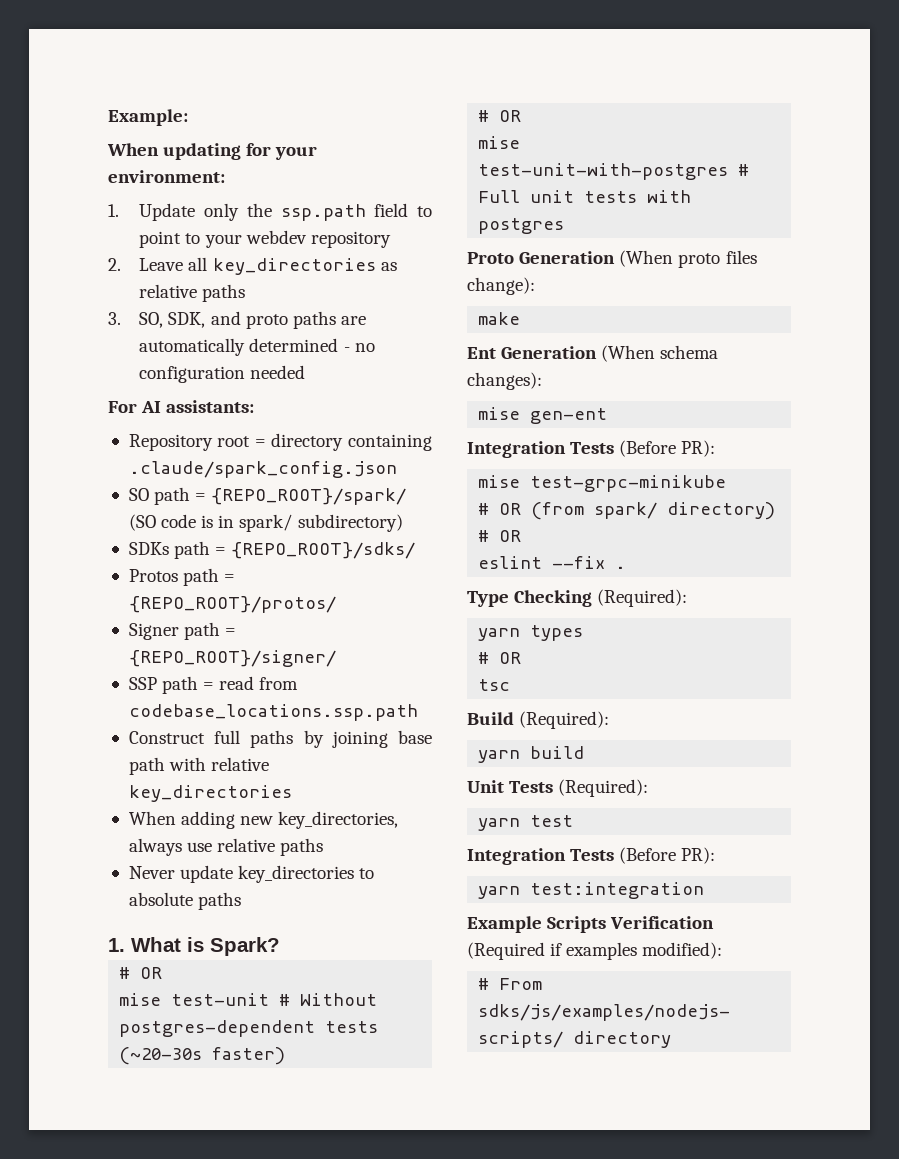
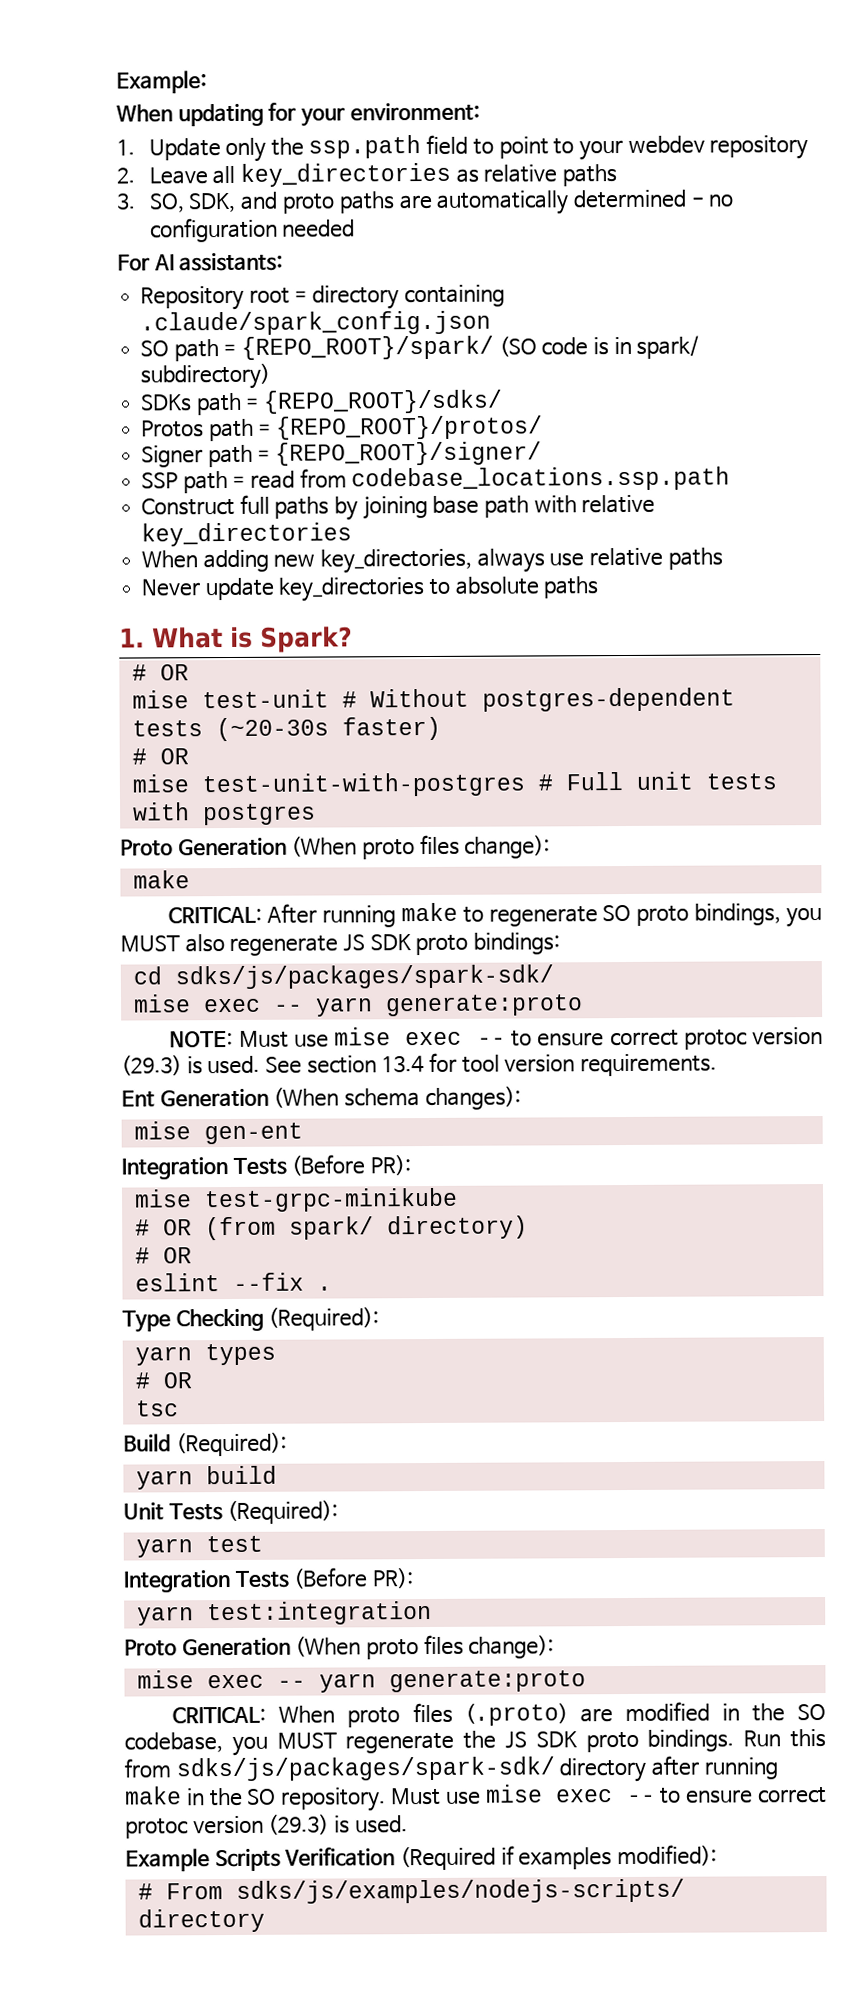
+ CRITICAL: After running make to regenerate SO proto bindings, you MUST also regenerate JS SDK proto bindings:
+ cd sdks/js/packages/spark-sdk/
+ mise exec -- yarn generate:proto
+ NOTE: Must use mise exec -- to ensure correct protoc version (29.3) is used. See section 13.4 for tool version requirements.
  yarn test:integration
+ Proto Generation (When proto files change):
+ mise exec -- yarn generate:proto
+ CRITICAL: When proto files (.proto) are modified in the SO codebase, you MUST regenerate the JS SDK proto bindings. Run this from sdks/js/packages/spark-sdk/ directory after running make in the SO repository. Must use mise exec -- to ensure correct protoc version (29.3) is used.

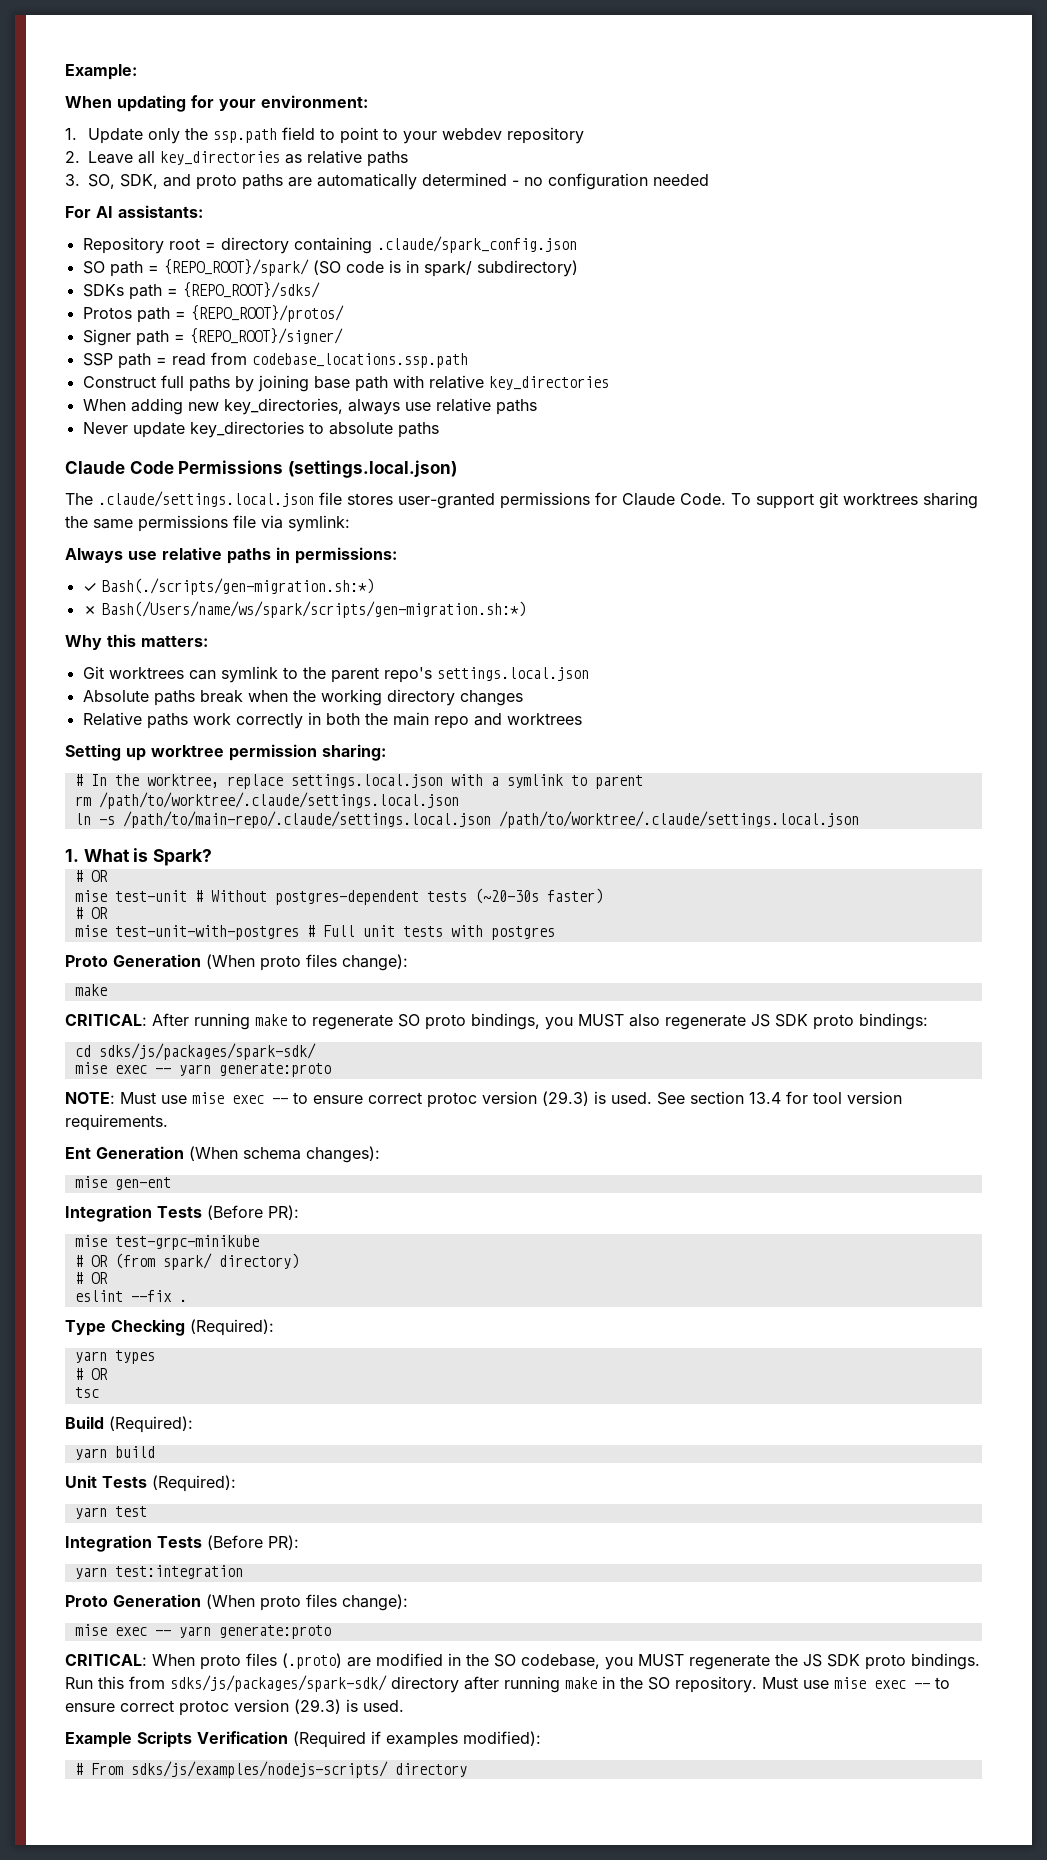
+ Claude Code Permissions (settings.local.json)
+ The .claude/settings.local.json file stores user-granted permissions for Claude Code. To support git worktrees sharing the same permissions file via symlink:
+ Always use relative paths in permissions:
+ ✓ Bash(./scripts/gen-migration.sh:*)
+ ✗ Bash(/Users/name/ws/spark/scripts/gen-migration.sh:*)
+ Why this matters:
+ Git worktrees can symlink to the parent repo's settings.local.json
+ Absolute paths break when the working directory changes
+ Relative paths work correctly in both the main repo and worktrees
+ Setting up worktree permission sharing:
+ # In the worktree, replace settings.local.json with a symlink to parent
+ rm /path/to/worktree/.claude/settings.local.json
+ ln -s /path/to/main-repo/.claude/settings.local.json /path/to/worktree/.claude/settings.local.json

